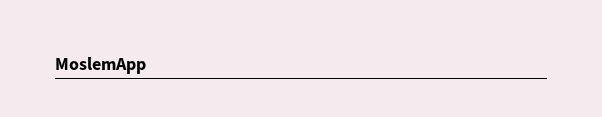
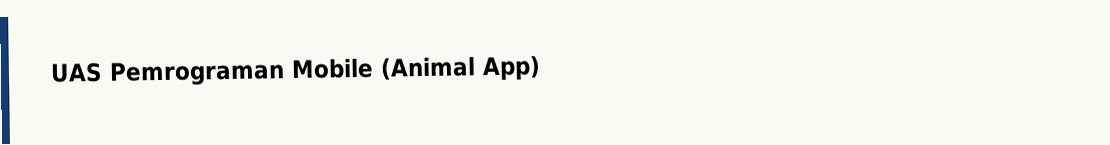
- MoslemApp
+ UAS Pemrograman Mobile (Animal App)

